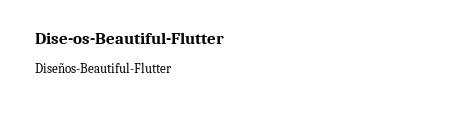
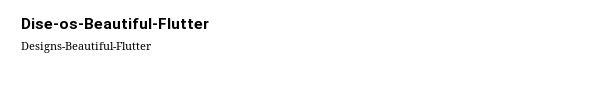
- Diseños-Beautiful-Flutter
+ Designs-Beautiful-Flutter

